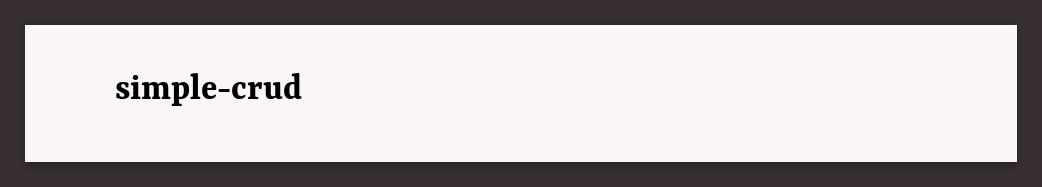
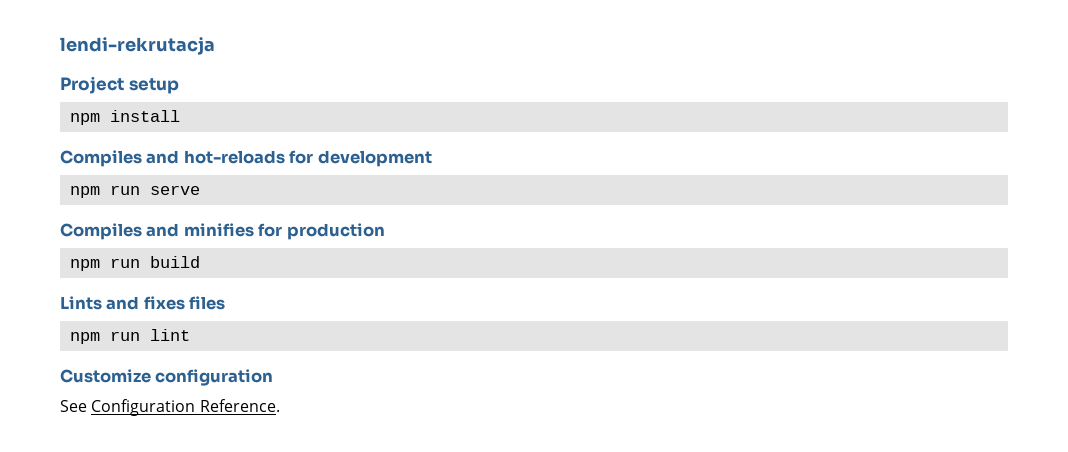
- simple-crud
+ lendi-rekrutacja
+ Project setup
+ npm install
+ Compiles and hot-reloads for development
+ npm run serve
+ Compiles and minifies for production
+ npm run build
+ Lints and fixes files
+ npm run lint
+ Customize configuration
+ See Configuration Reference.

